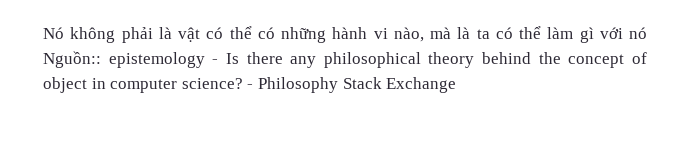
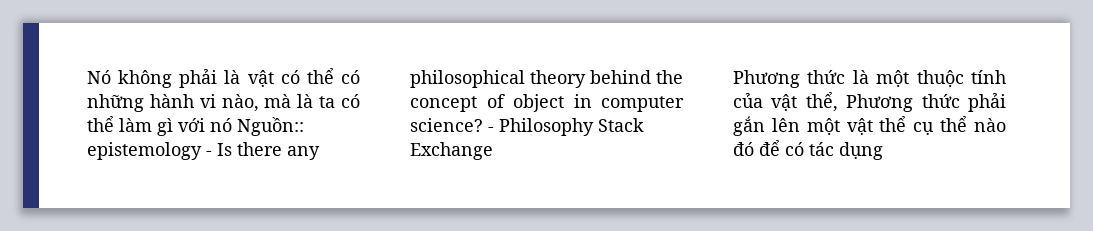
+ Phương thức là một thuộc tính của vật thể, Phương thức phải gắn lên một vật thể cụ thể nào đó để có tác dụng

